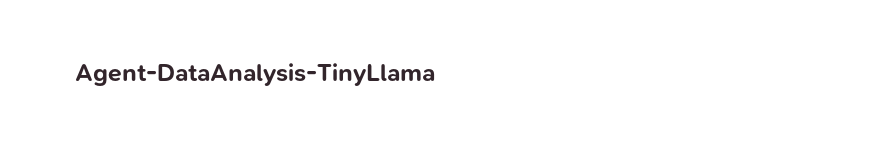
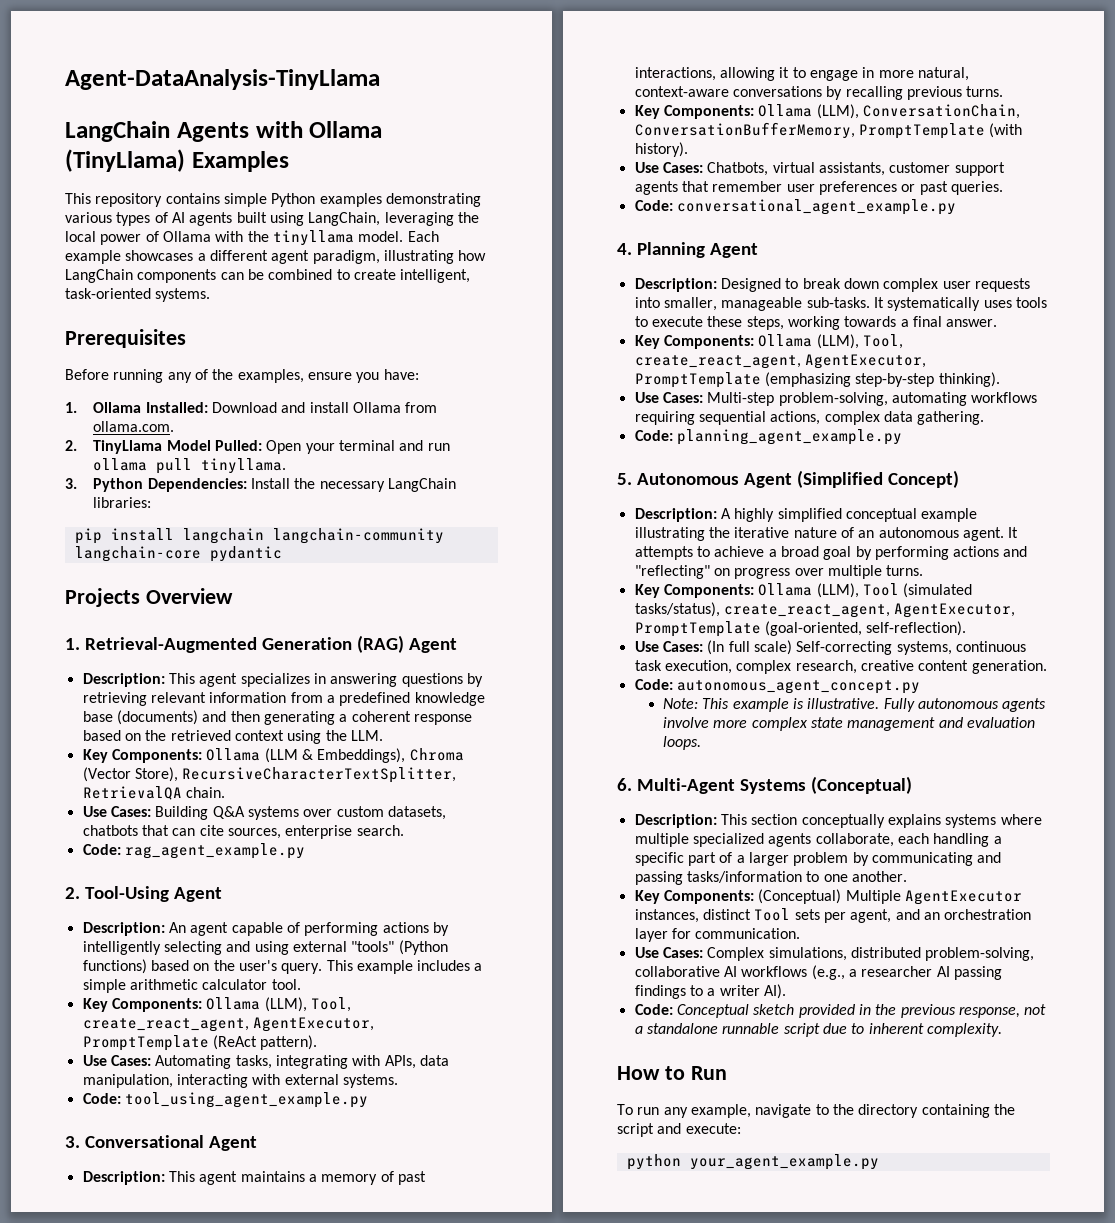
+ LangChain Agents with Ollama (TinyLlama) Examples
+ This repository contains simple Python examples demonstrating various types of AI agents built using LangChain, leveraging the local power of Ollama with the tinyllama model. Each example showcases a different agent paradigm, illustrating how LangChain components can be combined to create intelligent, task-oriented systems.
+ Prerequisites
+ Before running any of the examples, ensure you have:
+ 1. Ollama Installed: Download and install Ollama from ollama.com.
+ 2. TinyLlama Model Pulled: Open your terminal and run ollama pull tinyllama.
+ 3. Python Dependencies: Install the necessary LangChain libraries:
+ pip install langchain langchain-community langchain-core pydantic
+ Projects Overview
+ 1. Retrieval-Augmented Generation (RAG) Agent
+ Description: This agent specializes in answering questions by retrieving relevant information from a predefined knowledge base (documents) and then generating a coherent response based on the retrieved context using the LLM.
+ Key Components: Ollama (LLM & Embeddings), Chroma (Vector Store), RecursiveCharacterTextSplitter, RetrievalQA chain.
+ Use Cases: Building Q&A systems over custom datasets, chatbots that can cite sources, enterprise search.
+ Code: rag_agent_example.py
+ 2. Tool-Using Agent
+ Description: An agent capable of performing actions by intelligently selecting and using external "tools" (Python functions) based on the user's query. This example includes a simple arithmetic calculator tool.
+ Key Components: Ollama (LLM), Tool, create_react_agent, AgentExecutor, PromptTemplate (ReAct pattern).
+ Use Cases: Automating tasks, integrating with APIs, data manipulation, interacting with external systems.
+ Code: tool_using_agent_example.py
+ 3. Conversational Agent
+ Description: This agent maintains a memory of past interactions, allowing it to engage in more natural, context-aware conversations by recalling previous turns.
+ Key Components: Ollama (LLM), ConversationChain, ConversationBufferMemory, PromptTemplate (with history).
+ Use Cases: Chatbots, virtual assistants, customer support agents that remember user preferences or past queries.
+ Code: conversational_agent_example.py
+ 4. Planning Agent
+ Description: Designed to break down complex user requests into smaller, manageable sub-tasks. It systematically uses tools to execute these steps, working towards a final answer.
+ Key Components: Ollama (LLM), Tool, create_react_agent, AgentExecutor, PromptTemplate (emphasizing step-by-step thinking).
+ Use Cases: Multi-step problem-solving, automating workflows requiring sequential actions, complex data gathering.
+ Code: planning_agent_example.py
+ 5. Autonomous Agent (Simplified Concept)
+ Description: A highly simplified conceptual example illustrating the iterative nature of an autonomous agent. It attempts to achieve a broad goal by performing actions and "reflecting" on progress over multiple turns.
+ Key Components: Ollama (LLM), Tool (simulated tasks/status), create_react_agent, AgentExecutor, PromptTemplate (goal-oriented, self-reflection).
+ Use Cases: (In full scale) Self-correcting systems, continuous task execution, complex research, creative content generation.
+ Code: autonomous_agent_concept.py
+ Note: This example is illustrative. Fully autonomous agents involve more complex state management and evaluation loops.
+ 6. Multi-Agent Systems (Conceptual)
+ Description: This section conceptually explains systems where multiple specialized agents collaborate, each handling a specific part of a larger problem by communicating and passing tasks/information to one another.
+ Key Components: (Conceptual) Multiple AgentExecutor instances, distinct Tool sets per agent, and an orchestration layer for communication.
+ Use Cases: Complex simulations, distributed problem-solving, collaborative AI workflows (e.g., a researcher AI passing findings to a writer AI).
+ Code: Conceptual sketch provided in the previous response, not a standalone runnable script due to inherent complexity.
+ How to Run
+ To run any example, navigate to the directory containing the script and execute:
+ python your_agent_example.py

